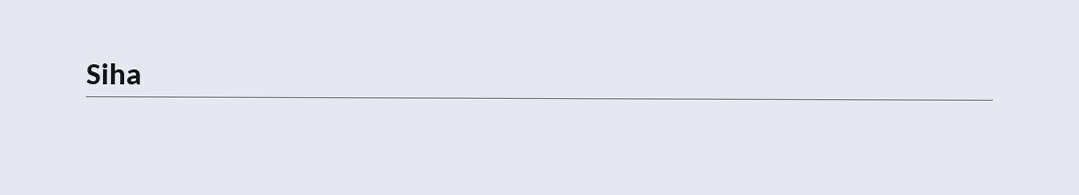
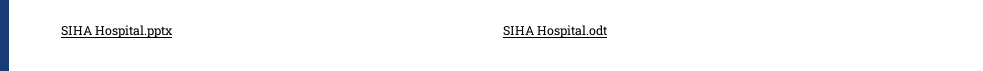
- Siha
+ SIHA Hospital.pptx
+ SIHA Hospital.odt

